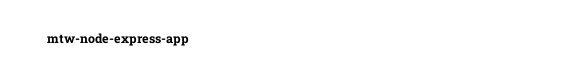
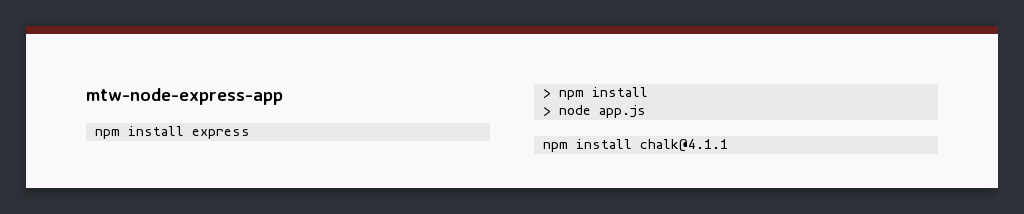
+ npm install express
+ > npm install
+ > node app.js
+ npm install chalk@4.1.1

